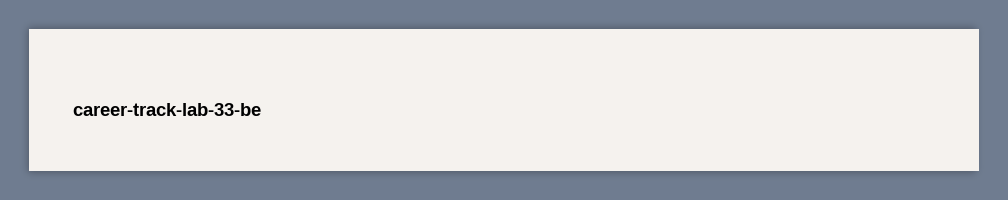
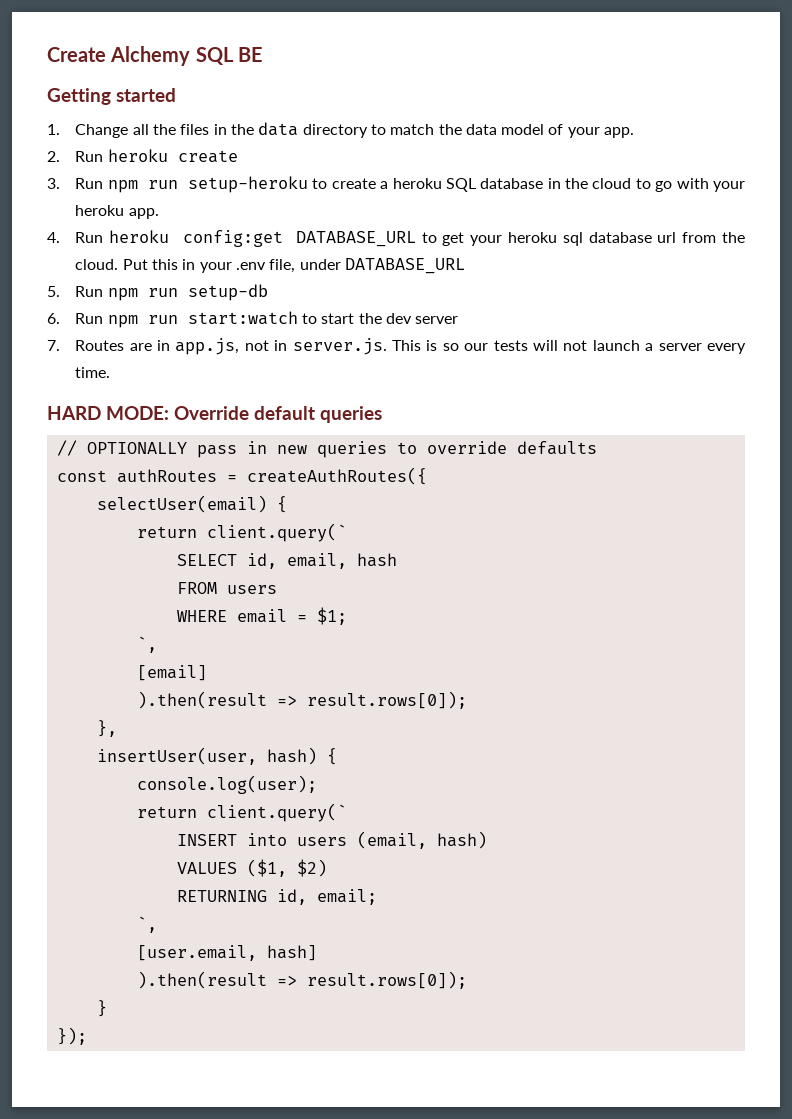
- career-track-lab-33-be
+ Create Alchemy SQL BE
+ Getting started
+ 1. Change all the files in the data directory to match the data model of your app.
+ 2. Run heroku create
+ 3. Run npm run setup-heroku to create a heroku SQL database in the cloud to go with your heroku app.
+ 4. Run heroku config:get DATABASE_URL to get your heroku sql database url from the cloud. Put this in your .env file, under DATABASE_URL
+ 5. Run npm run setup-db
+ 6. Run npm run start:watch to start the dev server
+ 7. Routes are in app.js, not in server.js. This is so our tests will not launch a server every time.
+ HARD MODE: Override default queries
+ // OPTIONALLY pass in new queries to override defaults
+ const authRoutes = createAuthRoutes({
+ selectUser(email) {
+ return client.query(`
+ SELECT id, email, hash
+ FROM users
+ WHERE email = $1;
+ `,
+ [email]
+ ).then(result => result.rows[0]);
+ },
+ insertUser(user, hash) {
+ console.log(user);
+ return client.query(`
+ INSERT into users (email, hash)
+ VALUES ($1, $2)
+ RETURNING id, email;
+ `,
+ [user.email, hash]
+ ).then(result => result.rows[0]);
+ }
+ });

